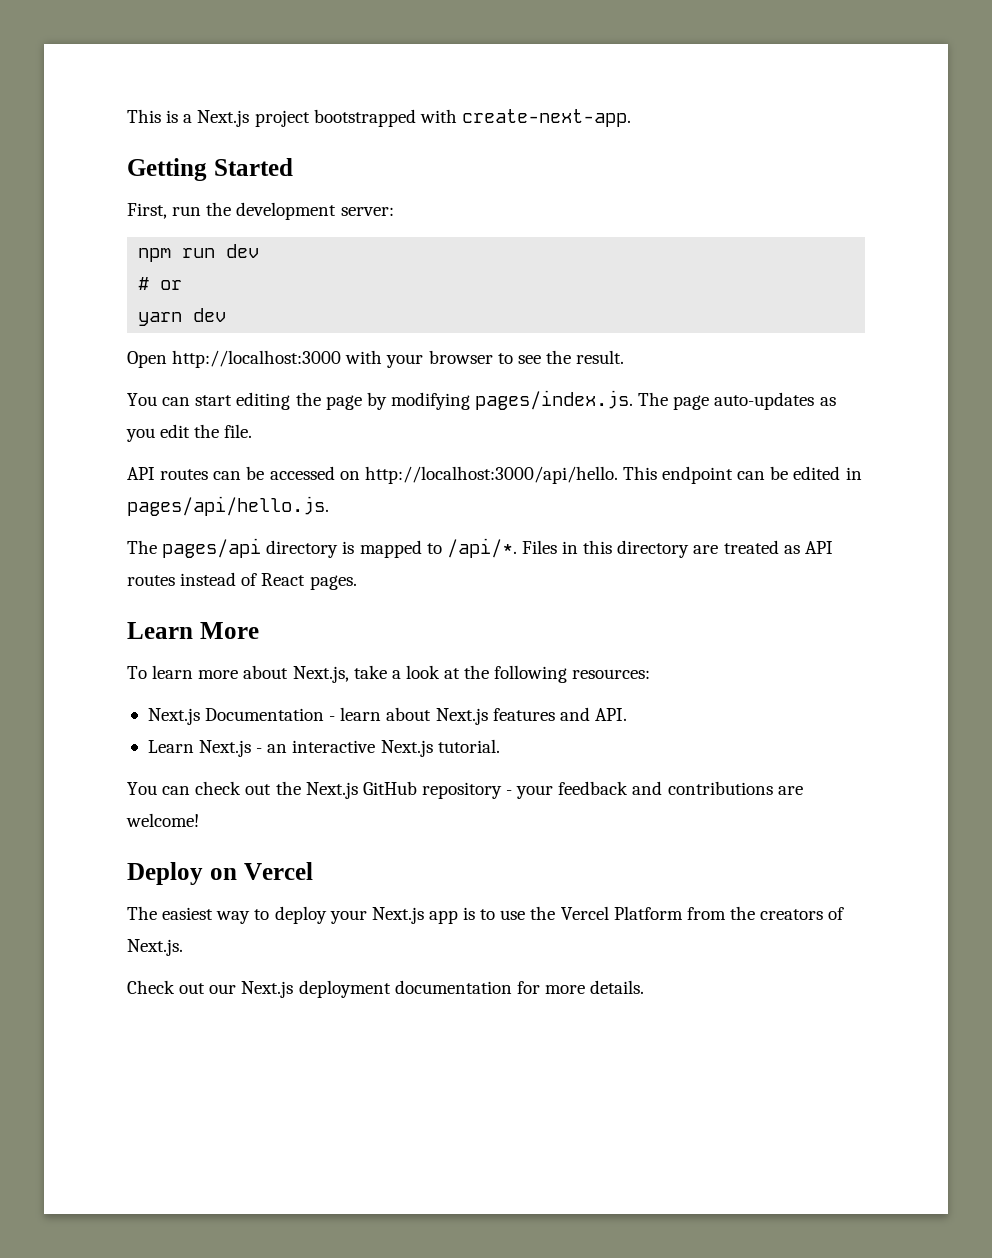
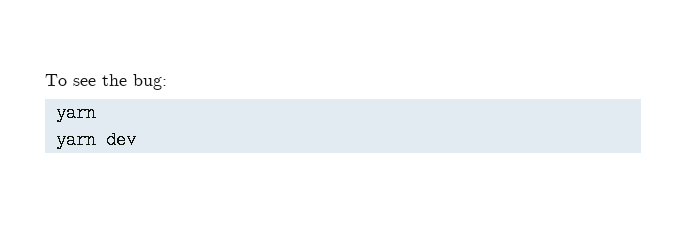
- This is a Next.js project bootstrapped with create-next-app.
- Getting Started
- First, run the development server:
- npm run dev
- # or
+ To see the bug:
+ yarn
  yarn dev
- Open http://localhost:3000 with your browser to see the result.
- You can start editing the page by modifying pages/index.js. The page auto-updates as you edit the file.
- API routes can be accessed on http://localhost:3000/api/hello. This endpoint can be edited in pages/api/hello.js.
- The pages/api directory is mapped to /api/*. Files in this directory are treated as API routes instead of React pages.
- Learn More
- To learn more about Next.js, take a look at the following resources:
- Next.js Documentation - learn about Next.js features and API.
- Learn Next.js - an interactive Next.js tutorial.
- You can check out the Next.js GitHub repository - your feedback and contributions are welcome!
- Deploy on Vercel
- The easiest way to deploy your Next.js app is to use the Vercel Platform from the creators of Next.js.
- Check out our Next.js deployment documentation for more details.

